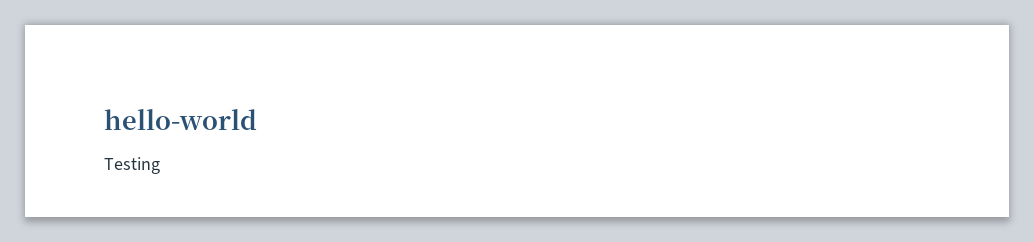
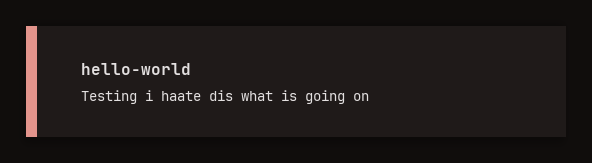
- Testing
+ Testing i haate dis what is going on

